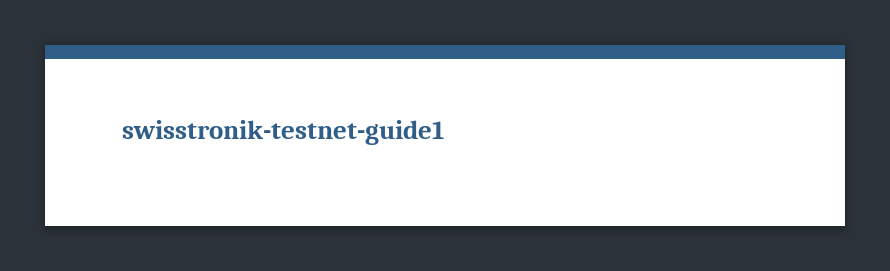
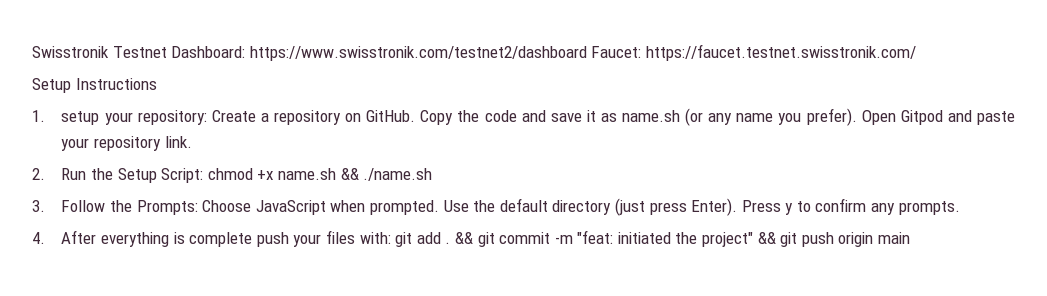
- swisstronik-testnet-guide1
+ Swisstronik Testnet Dashboard: https://www.swisstronik.com/testnet2/dashboard Faucet: https://faucet.testnet.swisstronik.com/
+ Setup Instructions
+ 1. setup your repository: Create a repository on GitHub. Copy the code and save it as name.sh (or any name you prefer). Open Gitpod and paste your repository link.
+ 2. Run the Setup Script: chmod +x name.sh && ./name.sh
+ 3. Follow the Prompts: Choose JavaScript when prompted. Use the default directory (just press Enter). Press y to confirm any prompts.
+ 4. After everything is complete push your files with: git add . && git commit -m "feat: initiated the project" && git push origin main

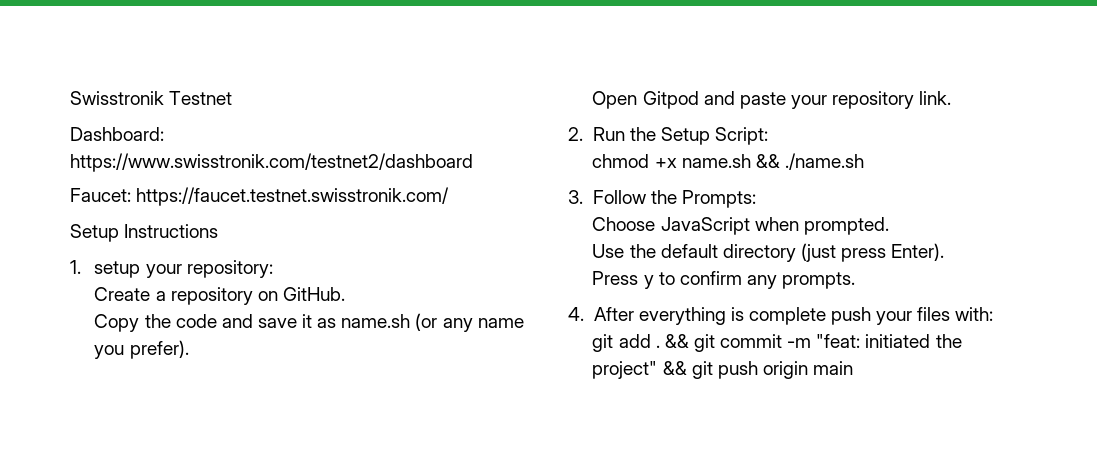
- Swisstronik Testnet Dashboard: https://www.swisstronik.com/testnet2/dashboard Faucet: https://faucet.testnet.swisstronik.com/
+ Swisstronik Testnet
+ Dashboard: https://www.swisstronik.com/testnet2/dashboard
+ Faucet: https://faucet.testnet.swisstronik.com/
- 1. setup your repository: Create a repository on GitHub. Copy the code and save it as name.sh (or any name you prefer). Open Gitpod and paste your repository link.
+ 1. setup your repository:
+ Create a repository on GitHub.
+ Copy the code and save it as name.sh (or any name you prefer).
+ Open Gitpod and paste your repository link.
- 2. Run the Setup Script: chmod +x name.sh && ./name.sh
+ 2. Run the Setup Script:
+ chmod +x name.sh && ./name.sh
- 3. Follow the Prompts: Choose JavaScript when prompted. Use the default directory (just press Enter). Press y to confirm any prompts.
+ 3. Follow the Prompts:
+ Choose JavaScript when prompted.
+ Use the default directory (just press Enter).
+ Press y to confirm any prompts.
- 4. After everything is complete push your files with: git add .
+ 4. After everything is complete push your files with:
+ git add .

